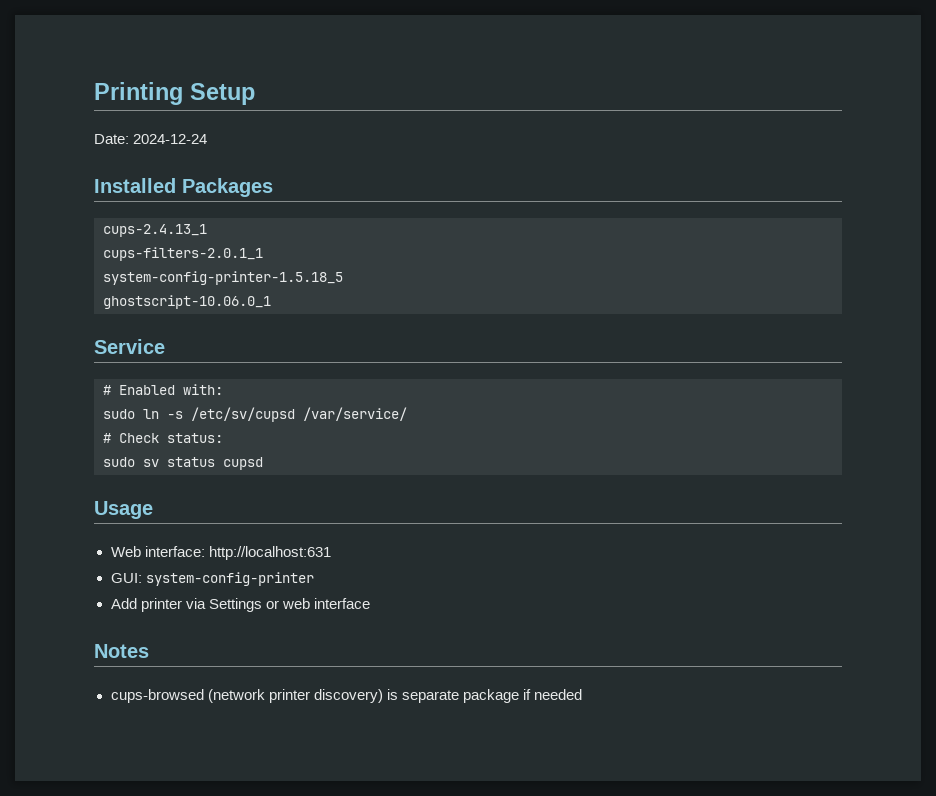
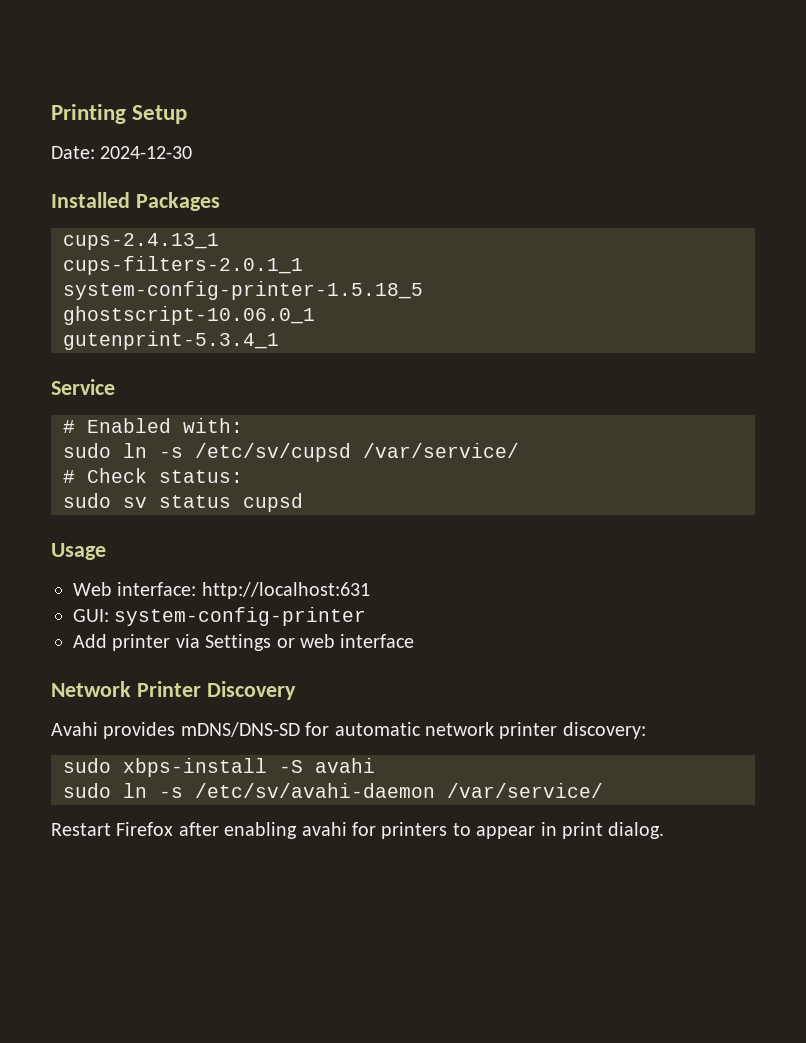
- Date: 2024-12-24
+ Date: 2024-12-30
+ gutenprint-5.3.4_1
- Notes
- cups-browsed (network printer discovery) is separate package if needed
+ Network Printer Discovery
+ Avahi provides mDNS/DNS-SD for automatic network printer discovery:
+ sudo xbps-install -S avahi
+ sudo ln -s /etc/sv/avahi-daemon /var/service/
+ Restart Firefox after enabling avahi for printers to appear in print dialog.

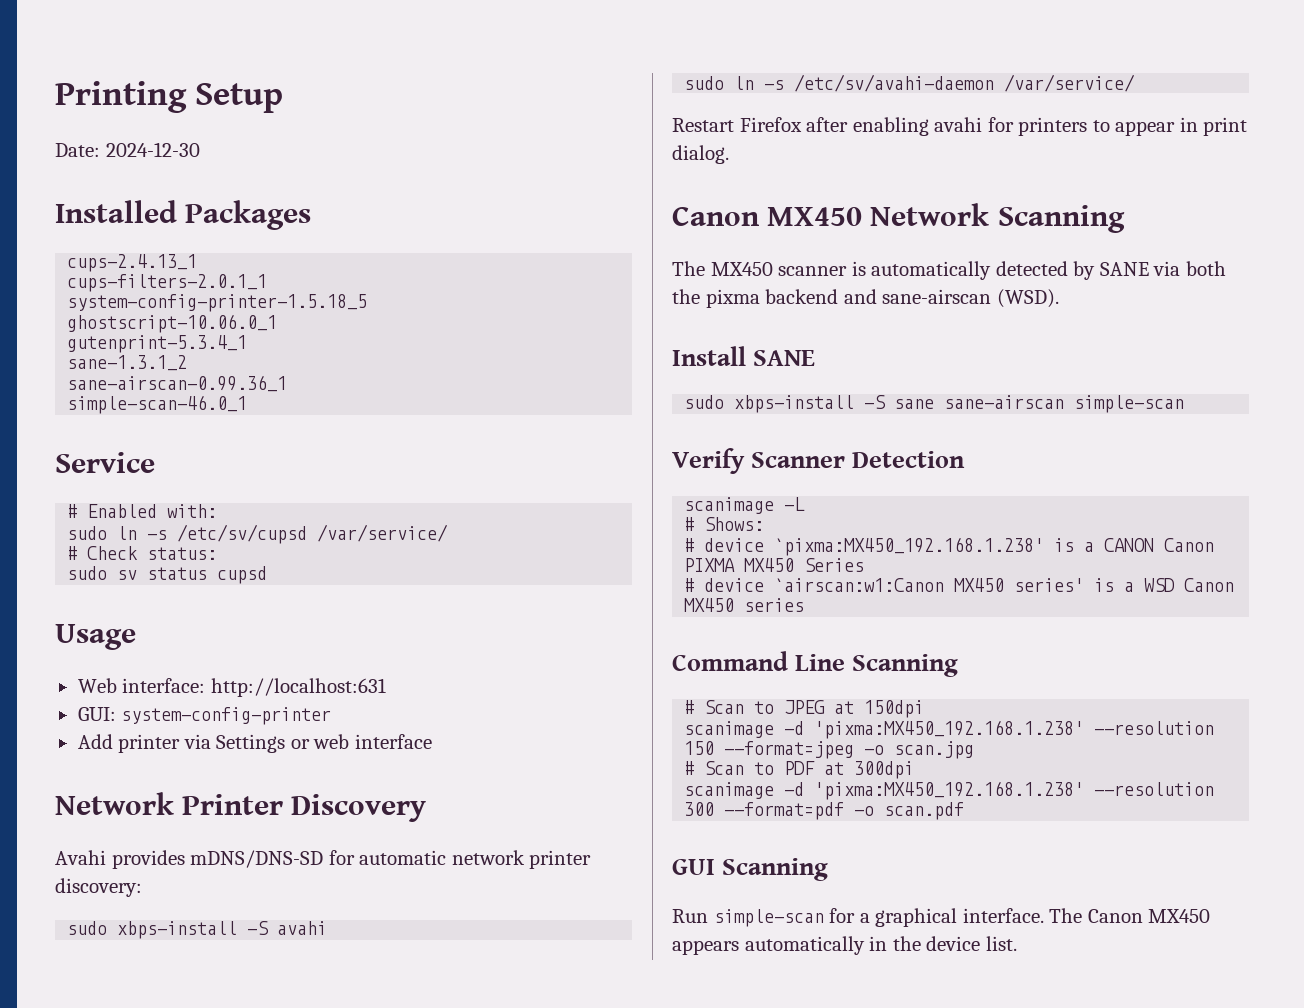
+ sane-1.3.1_2
+ sane-airscan-0.99.36_1
+ simple-scan-46.0_1
+ Canon MX450 Network Scanning
+ The MX450 scanner is automatically detected by SANE via both the pixma backend and sane-airscan (WSD).
+ Install SANE
+ sudo xbps-install -S sane sane-airscan simple-scan
+ Verify Scanner Detection
+ scanimage -L
+ # Shows:
+ # device `pixma:MX450_192.168.1.238' is a CANON Canon PIXMA MX450 Series
+ # device `airscan:w1:Canon MX450 series' is a WSD Canon MX450 series
+ Command Line Scanning
+ # Scan to JPEG at 150dpi
+ scanimage -d 'pixma:MX450_192.168.1.238' --resolution 150 --format=jpeg -o scan.jpg
+ # Scan to PDF at 300dpi
+ scanimage -d 'pixma:MX450_192.168.1.238' --resolution 300 --format=pdf -o scan.pdf
+ GUI Scanning
+ Run simple-scan for a graphical interface. The Canon MX450 appears automatically in the device list.

